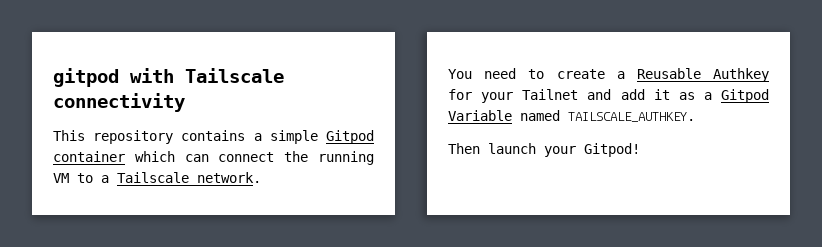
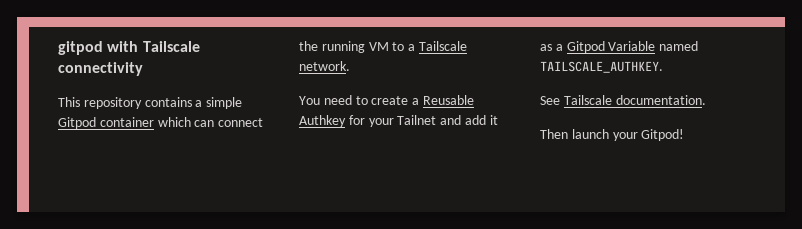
+ See Tailscale documentation.

